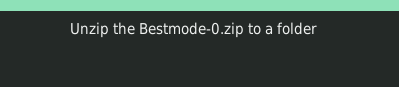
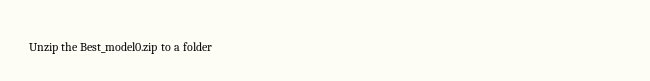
- Unzip the Bestmode-0.zip to a folder
+ Unzip the Best_model0.zip to a folder

